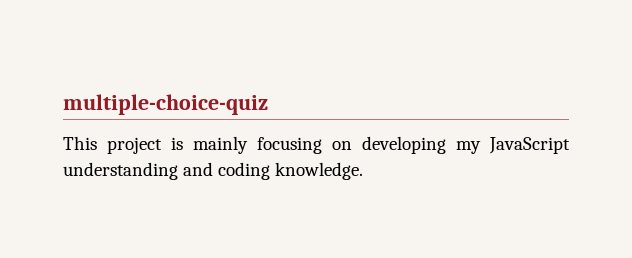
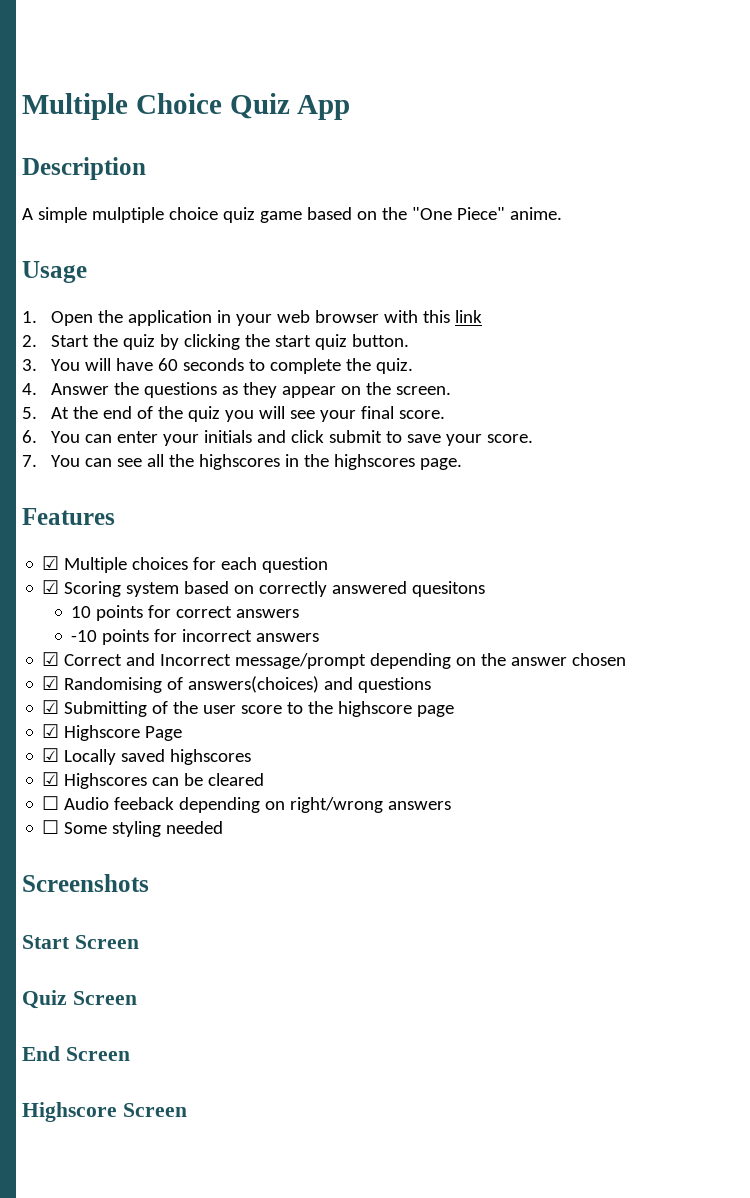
- multiple-choice-quiz
- This project is mainly focusing on developing my JavaScript understanding and coding knowledge.
+ Multiple Choice Quiz App
+ Description
+ A simple mulptiple choice quiz game based on the "One Piece" anime.
+ Usage
+ 1. Open the application in your web browser with this link
+ 2. Start the quiz by clicking the start quiz button.
+ 3. You will have 60 seconds to complete the quiz.
+ 4. Answer the questions as they appear on the screen.
+ 5. At the end of the quiz you will see your final score.
+ 6. You can enter your initials and click submit to save your score.
+ 7. You can see all the highscores in the highscores page.
+ Features
+ ☑ Multiple choices for each question
+ ☑ Scoring system based on correctly answered quesitons
+ 10 points for correct answers
+ -10 points for incorrect answers
+ ☑ Correct and Incorrect message/prompt depending on the answer chosen
+ ☑ Randomising of answers(choices) and questions
+ ☑ Submitting of the user score to the highscore page
+ ☑ Highscore Page
+ ☑ Locally saved highscores
+ ☑ Highscores can be cleared
+ ☐ Audio feeback depending on right/wrong answers
+ ☐ Some styling needed
+ Screenshots
+ Start Screen
+ Quiz Screen
+ End Screen
+ Highscore Screen

